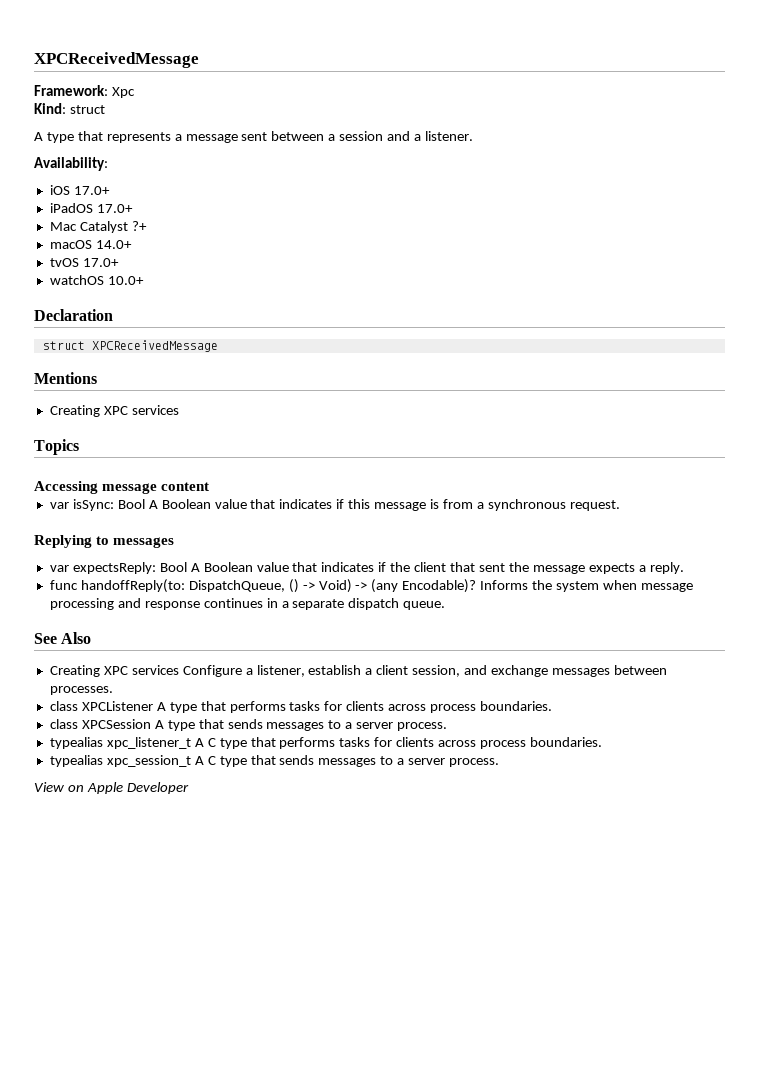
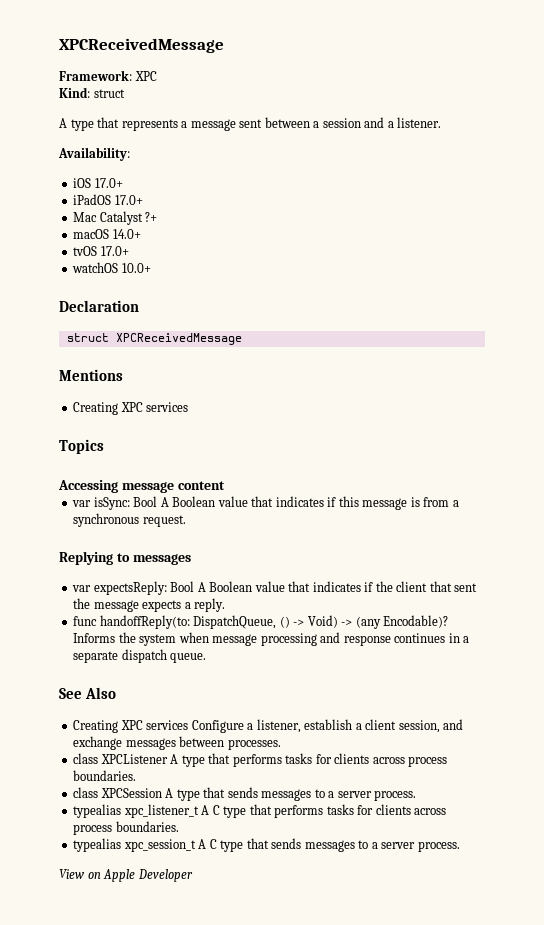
- Framework: Xpc
+ Framework: XPC

